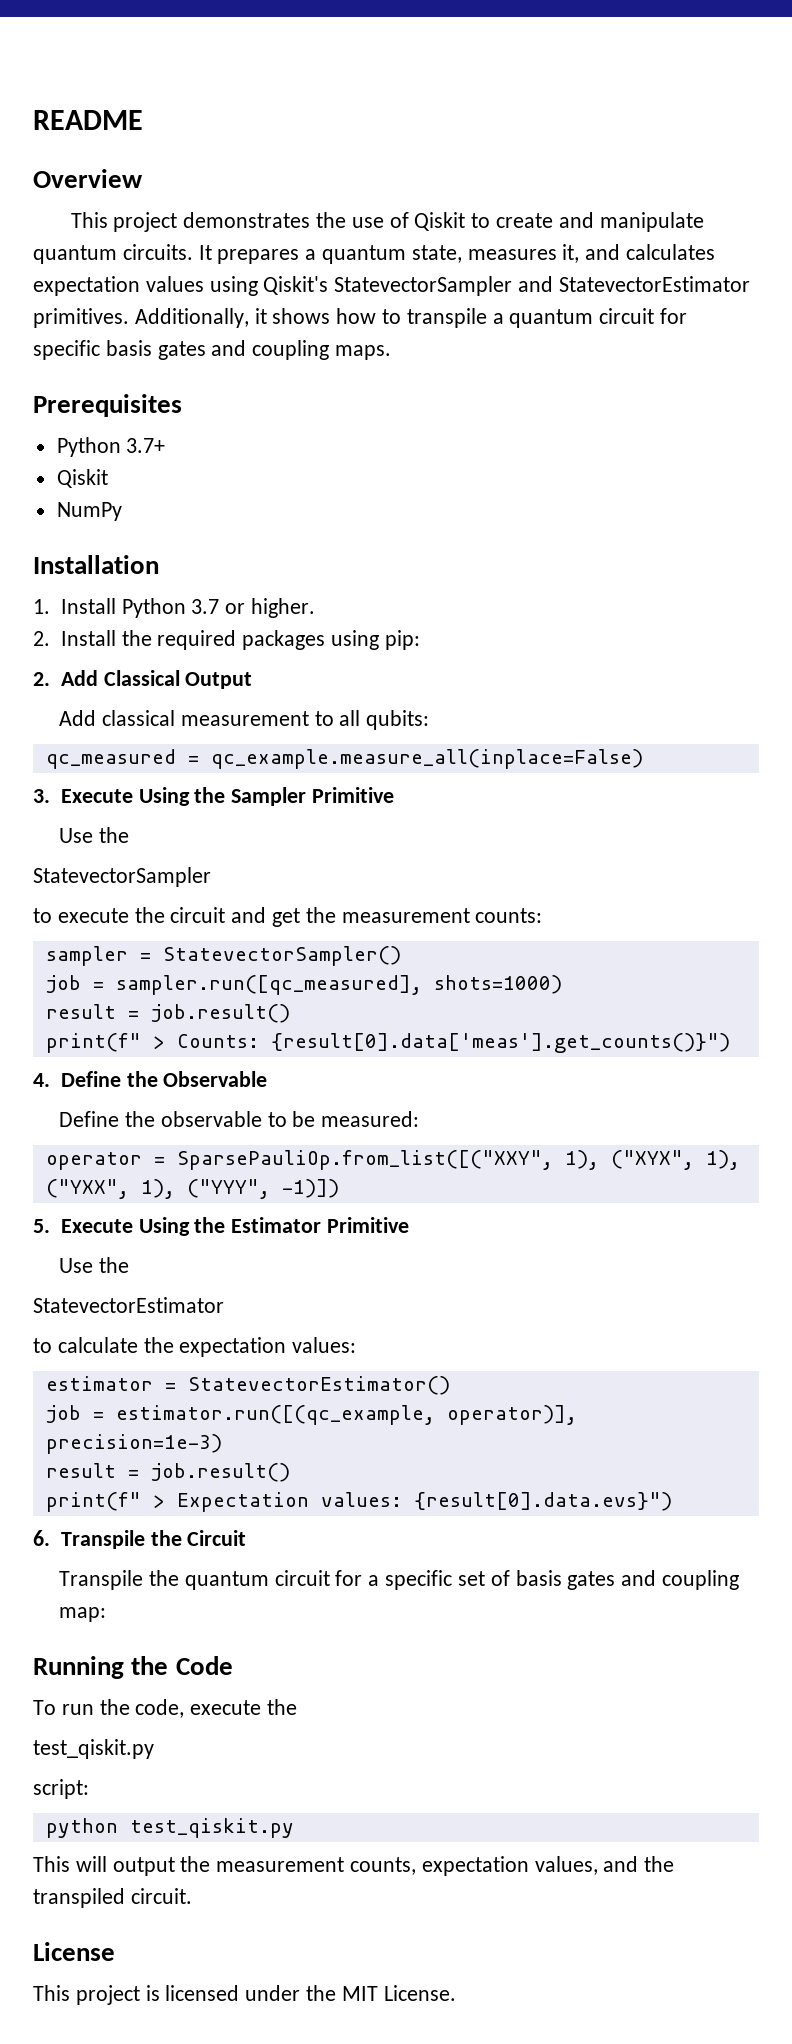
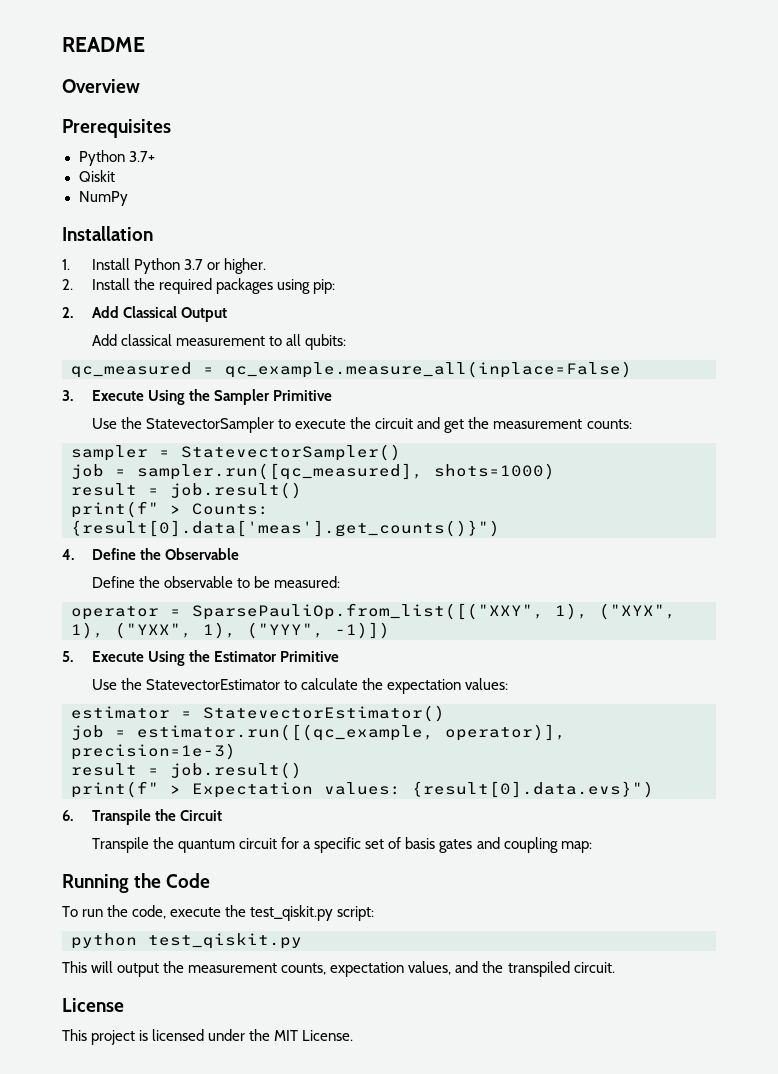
- This project demonstrates the use of Qiskit to create and manipulate quantum circuits. It prepares a quantum state, measures it, and calculates expectation values using Qiskit's StatevectorSampler and StatevectorEstimator primitives. Additionally, it shows how to transpile a quantum circuit for specific basis gates and coupling maps.
  3. Execute Using the Sampler Primitive
- Use the
- StatevectorSampler
- to execute the circuit and get the measurement counts:
+ Use the StatevectorSampler to execute the circuit and get the measurement counts:
  5. Execute Using the Estimator Primitive
- Use the
- StatevectorEstimator
- to calculate the expectation values:
+ Use the StatevectorEstimator to calculate the expectation values:
- To run the code, execute the
- test_qiskit.py
- script:
+ To run the code, execute the test_qiskit.py script:

